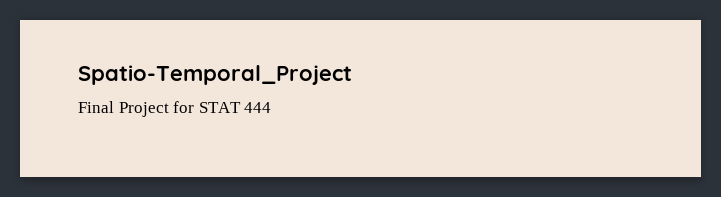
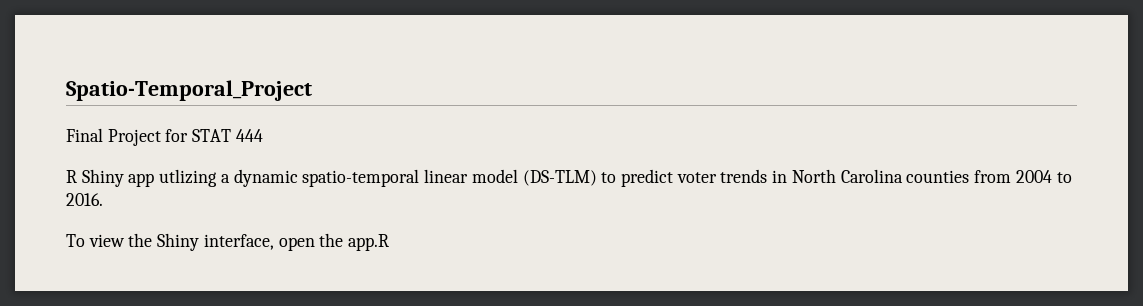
+ R Shiny app utlizing a dynamic spatio-temporal linear model (DS-TLM) to predict voter trends in North Carolina counties from 2004 to 2016.
+ To view the Shiny interface, open the app.R

